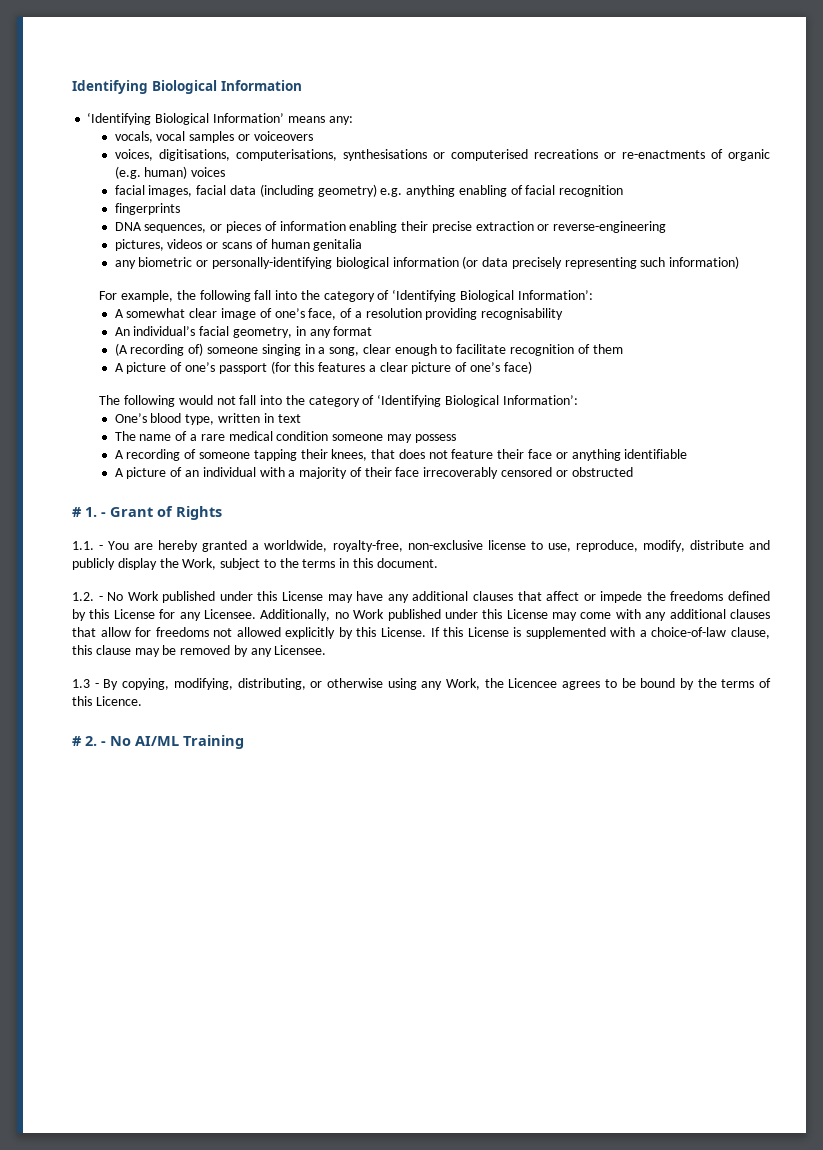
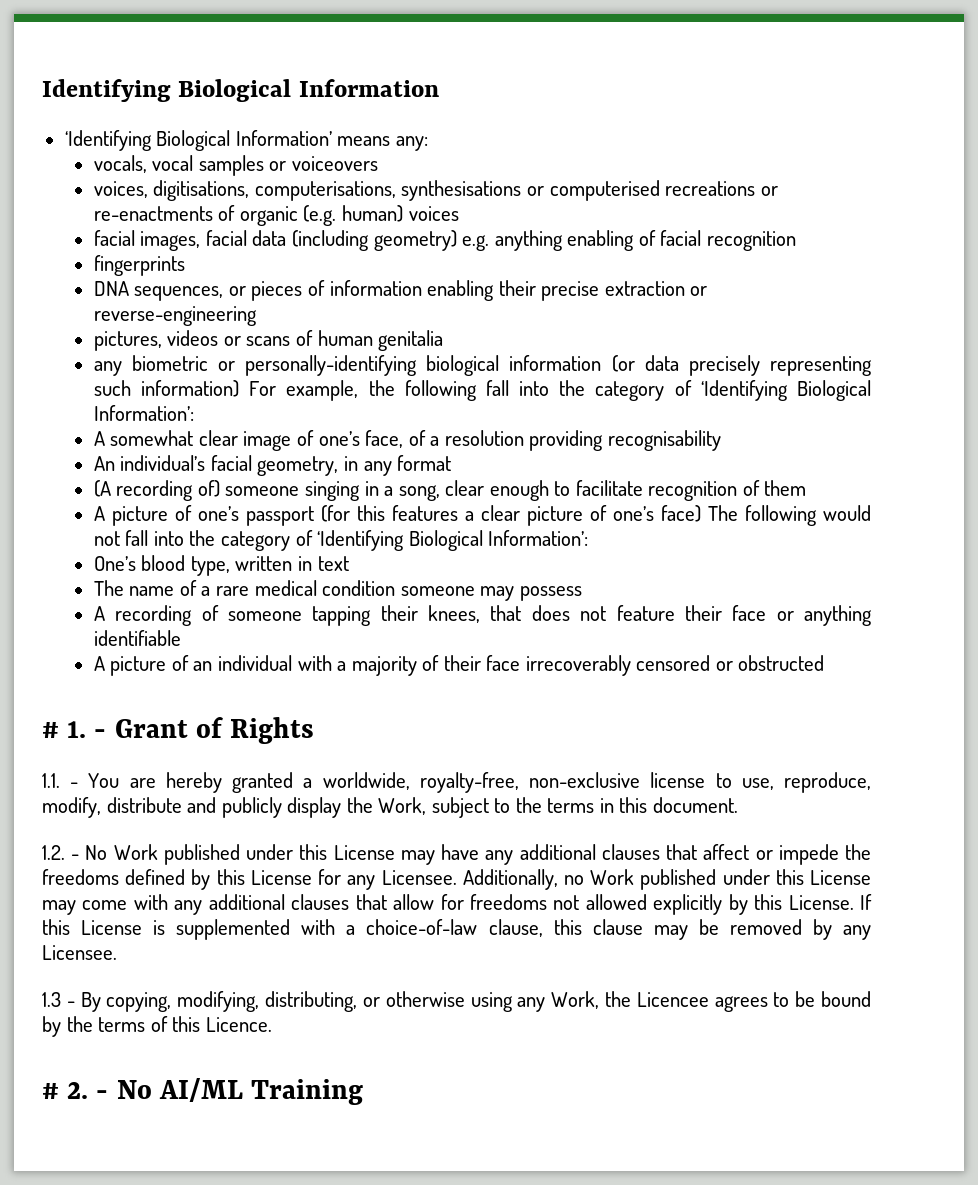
- any biometric or personally-identifying biological information (or data precisely representing such information)
- For example, the following fall into the category of ‘Identifying Biological Information’:
+ any biometric or personally-identifying biological information (or data precisely representing such information) For example, the following fall into the category of ‘Identifying Biological Information’:
- A picture of one’s passport (for this features a clear picture of one’s face)
- The following would not fall into the category of ‘Identifying Biological Information’:
+ A picture of one’s passport (for this features a clear picture of one’s face) The following would not fall into the category of ‘Identifying Biological Information’:

